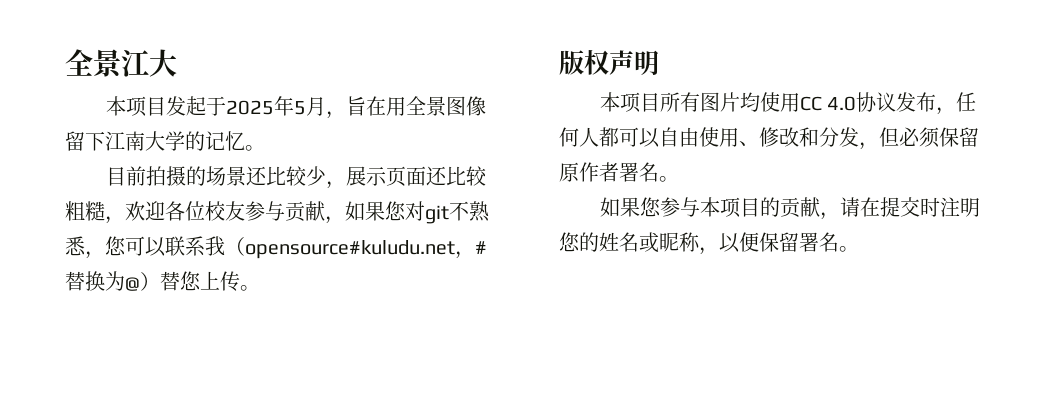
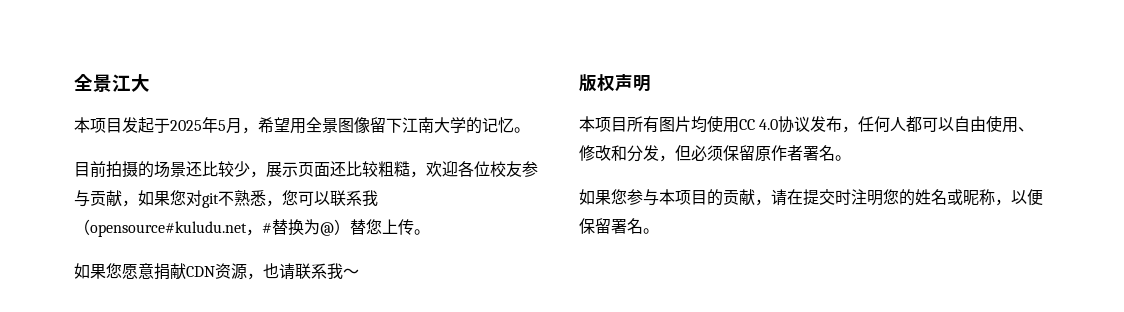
- 本项目发起于2025年5月，旨在用全景图像留下江南大学的记忆。
+ 本项目发起于2025年5月，希望用全景图像留下江南大学的记忆。
+ 如果您愿意捐献CDN资源，也请联系我～

